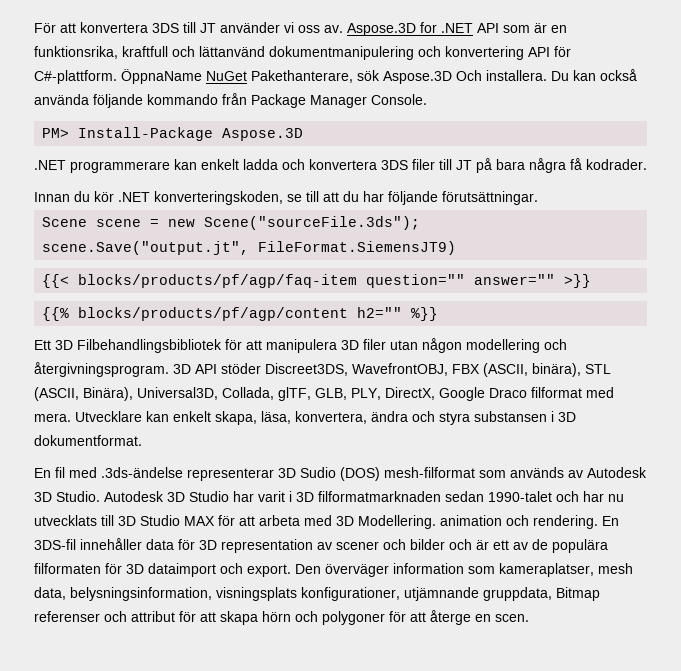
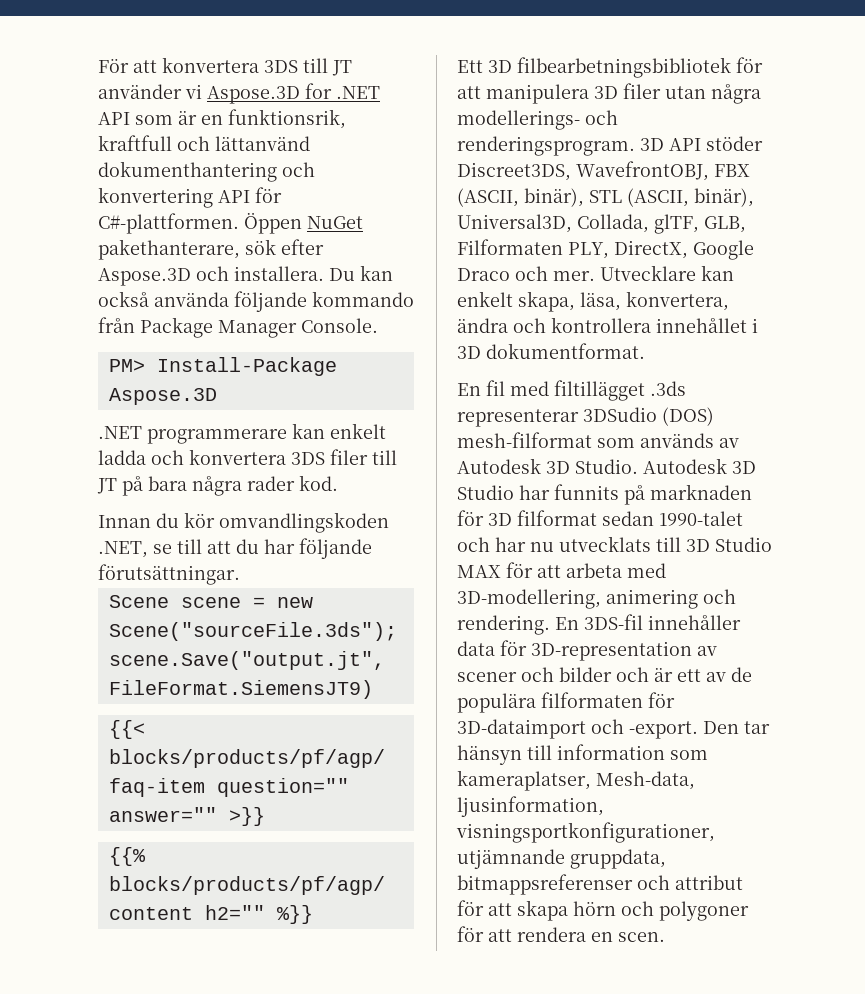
- För att konvertera 3DS till JT använder vi oss av. Aspose.3D for .NET API som är en funktionsrika, kraftfull och lättanvänd dokumentmanipulering och konvertering API för C#-plattform. ÖppnaName NuGet Pakethanterare, sök Aspose.3D Och installera.
+ För att konvertera 3DS till JT använder vi Aspose.3D for .NET API som är en funktionsrik, kraftfull och lättanvänd dokumenthantering och konvertering API för C#-plattformen. Öppen NuGet pakethanterare, sök efter Aspose.3D och installera.
- .NET programmerare kan enkelt ladda och konvertera 3DS filer till JT på bara några få kodrader.
+ .NET programmerare kan enkelt ladda och konvertera 3DS filer till JT på bara några rader kod.
- Innan du kör .NET konverteringskoden, se till att du har följande förutsättningar.
+ Innan du kör omvandlingskoden .NET, se till att du har följande förutsättningar.
- Ett 3D Filbehandlingsbibliotek för att manipulera 3D filer utan någon modellering och återgivningsprogram.
+ Ett 3D filbearbetningsbibliotek för att manipulera 3D filer utan några modellerings- och renderingsprogram.
- 3D API stöder Discreet3DS, WavefrontOBJ, FBX (ASCII, binära), STL (ASCII, Binära), Universal3D, Collada, glTF, GLB, PLY, DirectX, Google Draco filformat med mera.
+ 3D API stöder Discreet3DS, WavefrontOBJ, FBX (ASCII, binär), STL (ASCII, binär), Universal3D, Collada, glTF, GLB, Filformaten PLY, DirectX, Google Draco och mer.
- Utvecklare kan enkelt skapa, läsa, konvertera, ändra och styra substansen i 3D dokumentformat.
+ Utvecklare kan enkelt skapa, läsa, konvertera, ändra och kontrollera innehållet i 3D dokumentformat.
- En fil med .3ds-ändelse representerar 3D Sudio (DOS) mesh-filformat som används av Autodesk 3D Studio.
+ En fil med filtillägget .3ds representerar 3DSudio (DOS) mesh-filformat som används av Autodesk 3D Studio.
- Autodesk 3D Studio har varit i 3D filformatmarknaden sedan 1990-talet och har nu utvecklats till 3D Studio MAX för att arbeta med 3D Modellering. animation och rendering.
+ Autodesk 3D Studio har funnits på marknaden för 3D filformat sedan 1990-talet och har nu utvecklats till 3D Studio MAX för att arbeta med 3D-modellering, animering och rendering.
- En 3DS-fil innehåller data för 3D representation av scener och bilder och är ett av de populära filformaten för 3D dataimport och export. Den överväger information som kameraplatser, mesh data, belysningsinformation, visningsplats konfigurationer, utjämnande gruppdata, Bitmap referenser och attribut för att skapa hörn och polygoner för att återge en scen.
+ En 3DS-fil innehåller data för 3D-representation av scener och bilder och är ett av de populära filformaten för 3D-dataimport och -export. Den tar hänsyn till information som kameraplatser, Mesh-data, ljusinformation, visningsportkonfigurationer, utjämnande gruppdata, bitmappsreferenser och attribut för att skapa hörn och polygoner för att rendera en scen.

